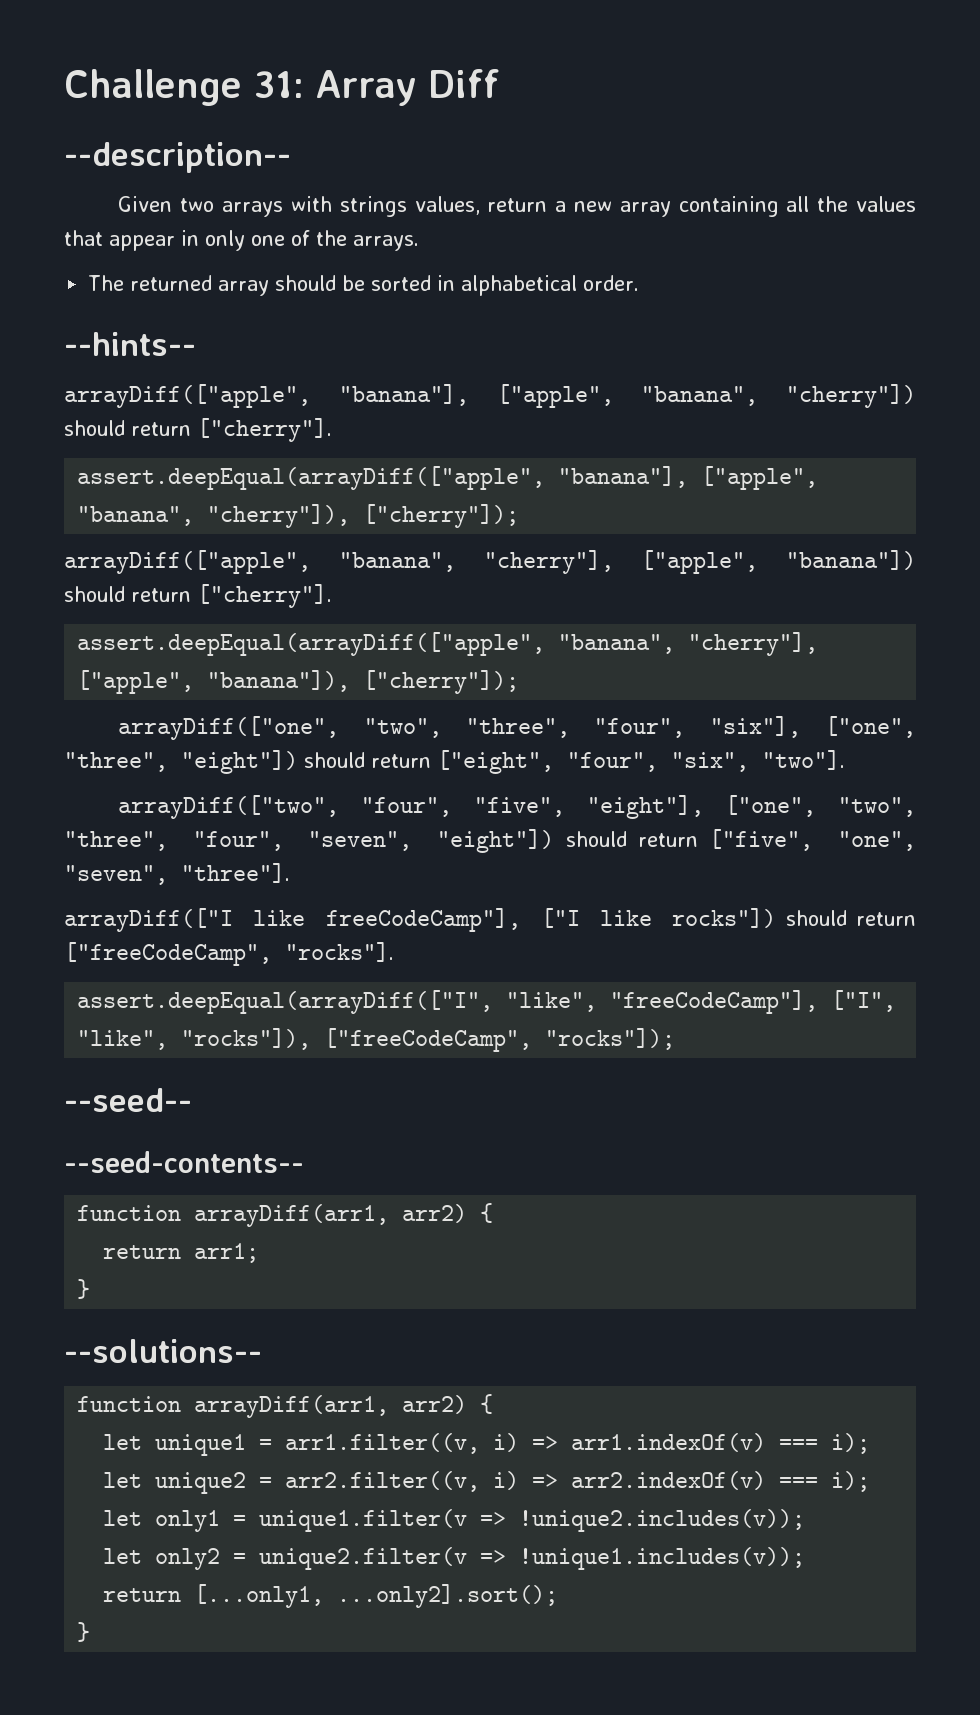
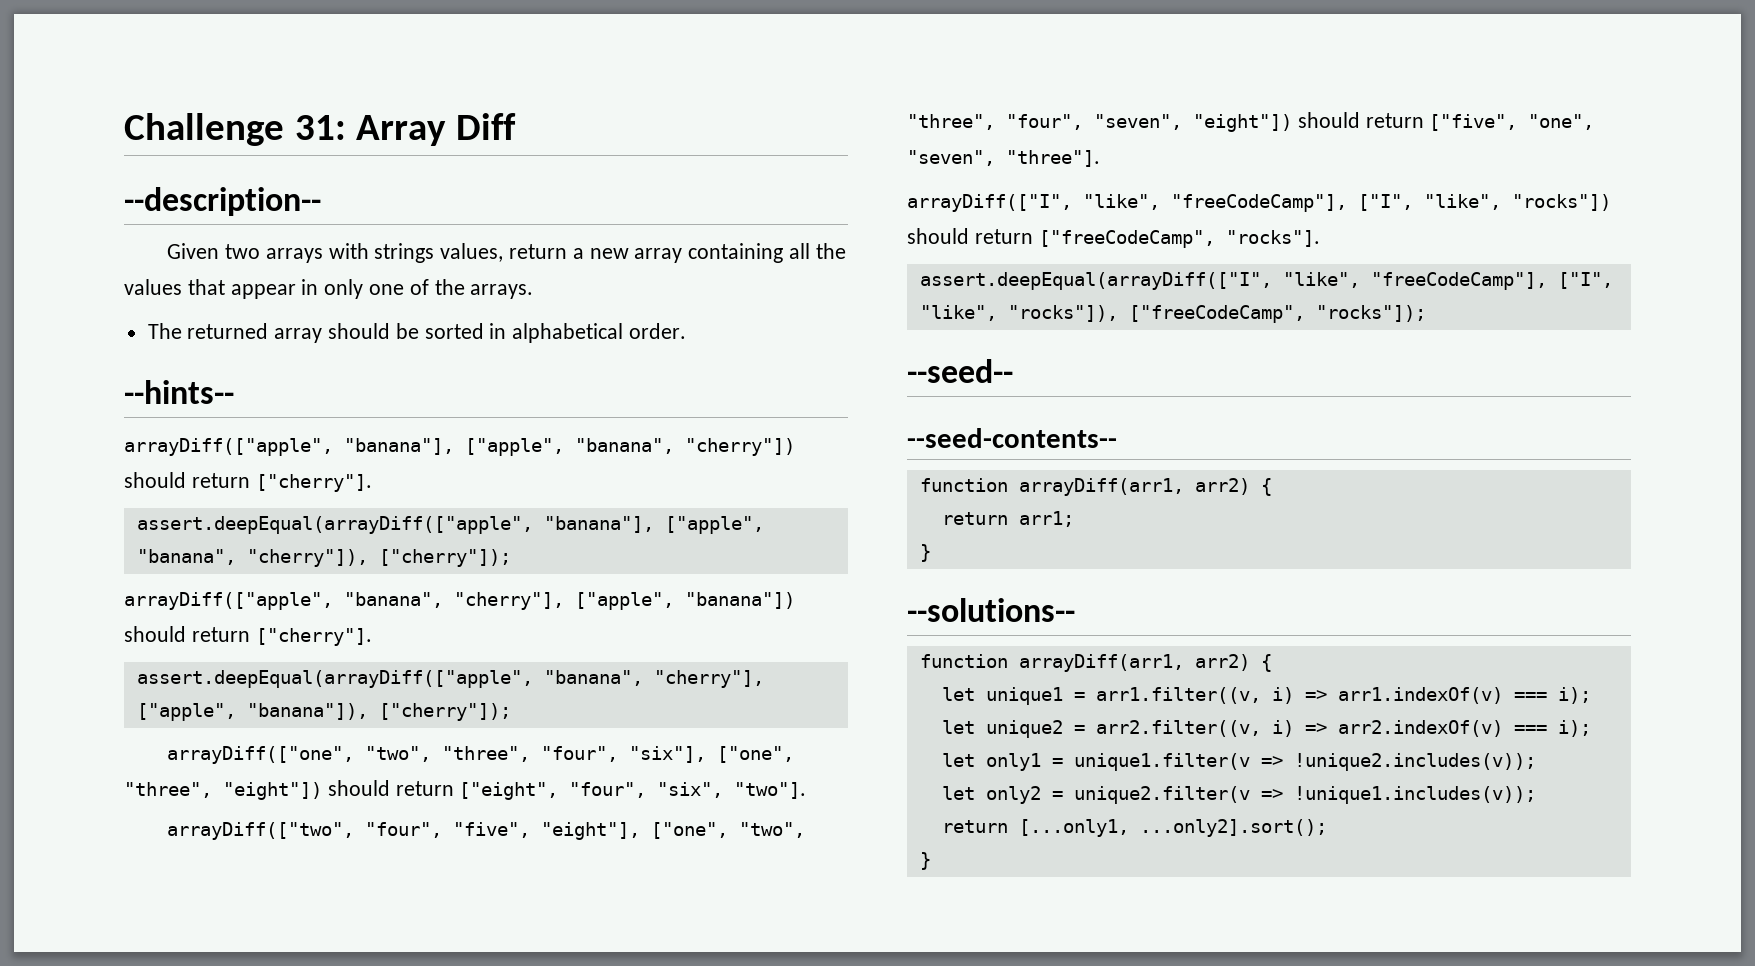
- arrayDiff(["I like freeCodeCamp"], ["I like rocks"]) should return ["freeCodeCamp", "rocks"].
+ arrayDiff(["I", "like", "freeCodeCamp"], ["I", "like", "rocks"]) should return ["freeCodeCamp", "rocks"].

